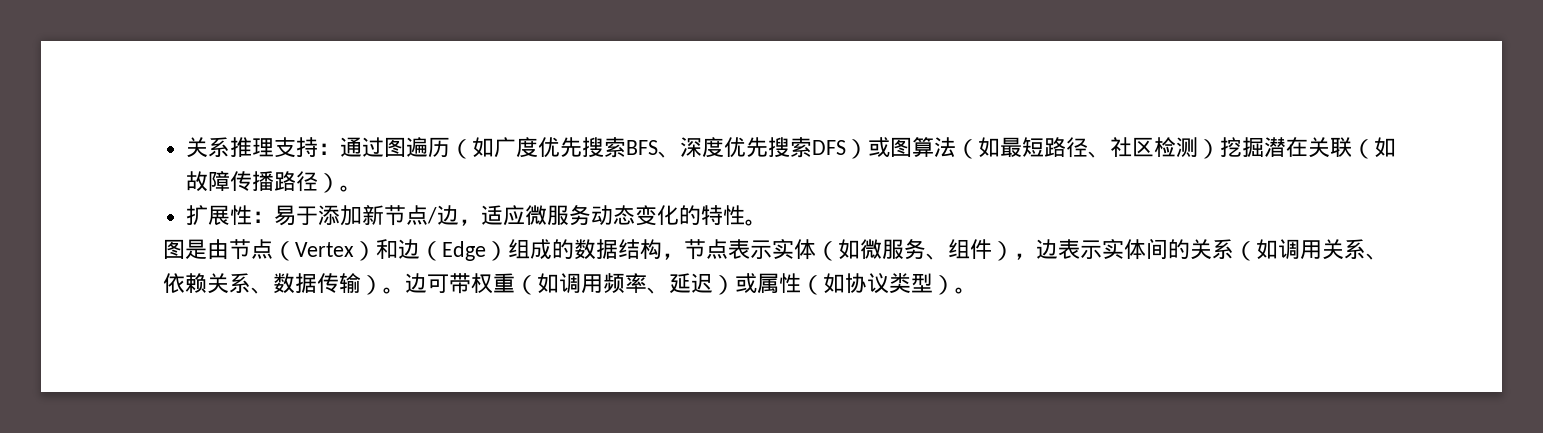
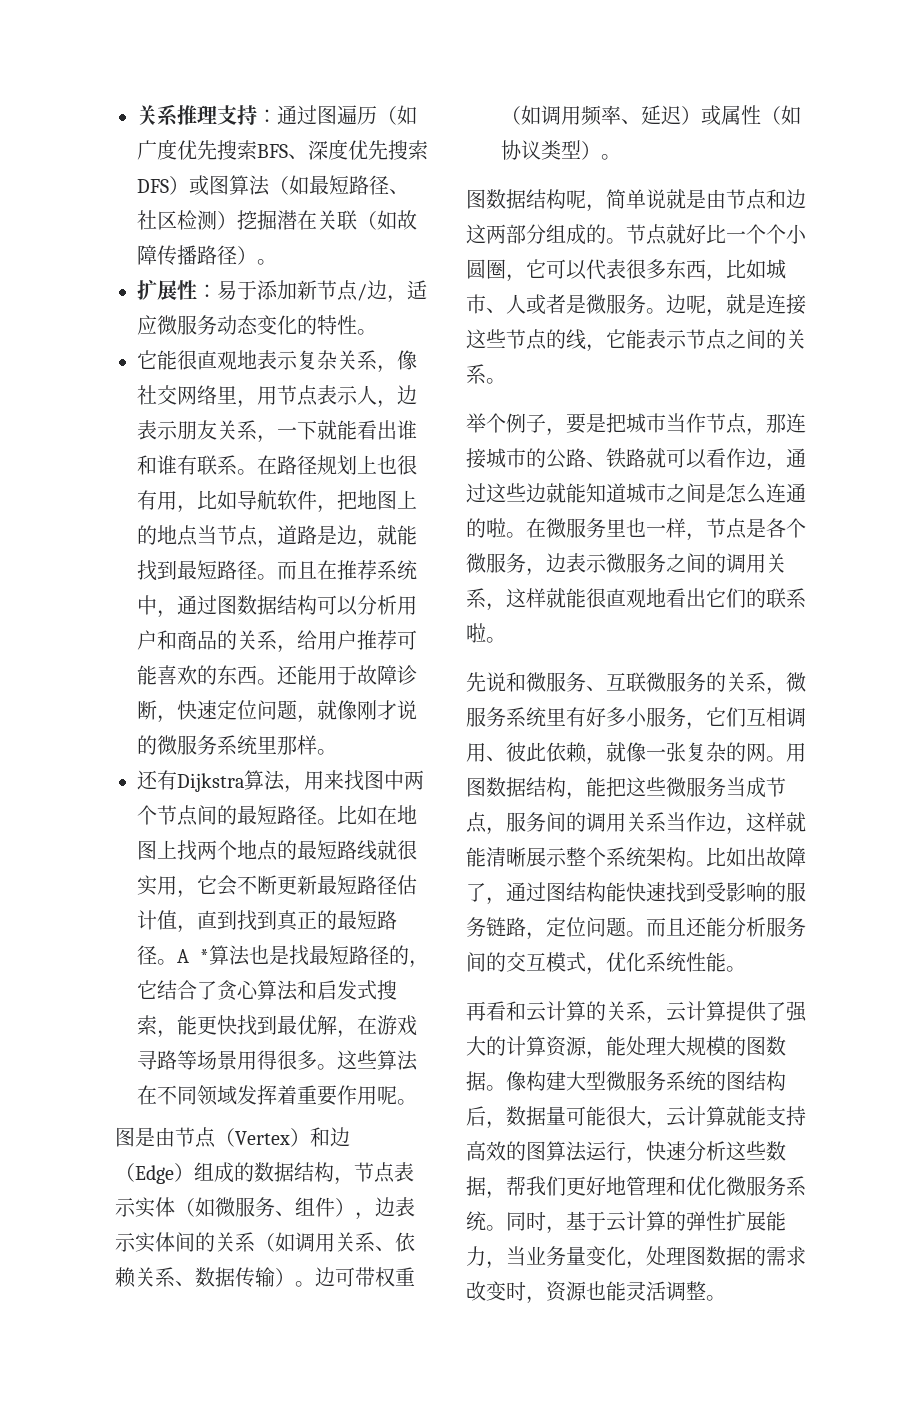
+ 它能很直观地表示复杂关系，像社交网络里，用节点表示人，边表示朋友关系，一下就能看出谁和谁有联系。在路径规划上也很有用，比如导航软件，把地图上的地点当节点，道路是边，就能找到最短路径。而且在推荐系统中，通过图数据结构可以分析用户和商品的关系，给用户推荐可能喜欢的东西。还能用于故障诊断，快速定位问题，就像刚才说的微服务系统里那样。
+ 还有Dijkstra算法，用来找图中两个节点间的最短路径。比如在地图上找两个地点的最短路线就很实用，它会不断更新最短路径估计值，直到找到真正的最短路径。A *算法也是找最短路径的，它结合了贪心算法和启发式搜索，能更快找到最优解，在游戏寻路等场景用得很多。这些算法在不同领域发挥着重要作用呢。
+ 图数据结构呢，简单说就是由节点和边这两部分组成的。节点就好比一个个小圆圈，它可以代表很多东西，比如城市、人或者是微服务。边呢，就是连接这些节点的线，它能表示节点之间的关系。
+ 举个例子，要是把城市当作节点，那连接城市的公路、铁路就可以看作边，通过这些边就能知道城市之间是怎么连通的啦。在微服务里也一样，节点是各个微服务，边表示微服务之间的调用关系，这样就能很直观地看出它们的联系啦。
+ 先说和微服务、互联微服务的关系，微服务系统里有好多小服务，它们互相调用、彼此依赖，就像一张复杂的网。用图数据结构，能把这些微服务当成节点，服务间的调用关系当作边，这样就能清晰展示整个系统架构。比如出故障了，通过图结构能快速找到受影响的服务链路，定位问题。而且还能分析服务间的交互模式，优化系统性能。
+ 再看和云计算的关系，云计算提供了强大的计算资源，能处理大规模的图数据。像构建大型微服务系统的图结构后，数据量可能很大，云计算就能支持高效的图算法运行，快速分析这些数据，帮我们更好地管理和优化微服务系统。同时，基于云计算的弹性扩展能力，当业务量变化，处理图数据的需求改变时，资源也能灵活调整。

